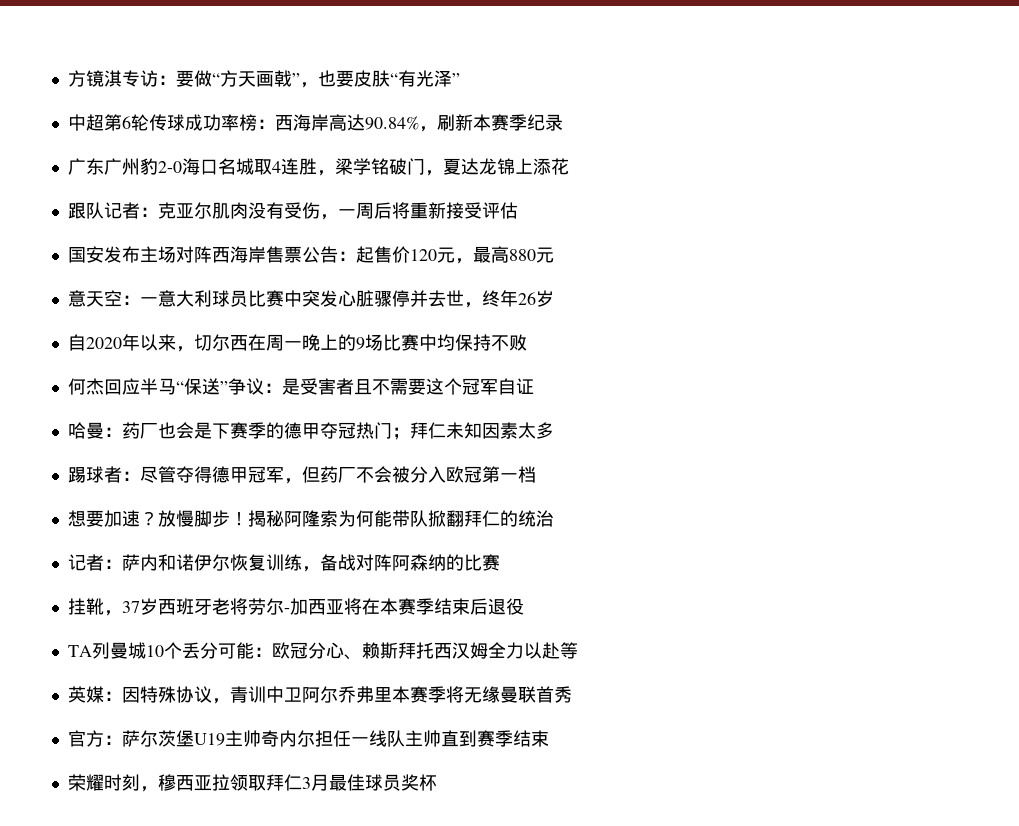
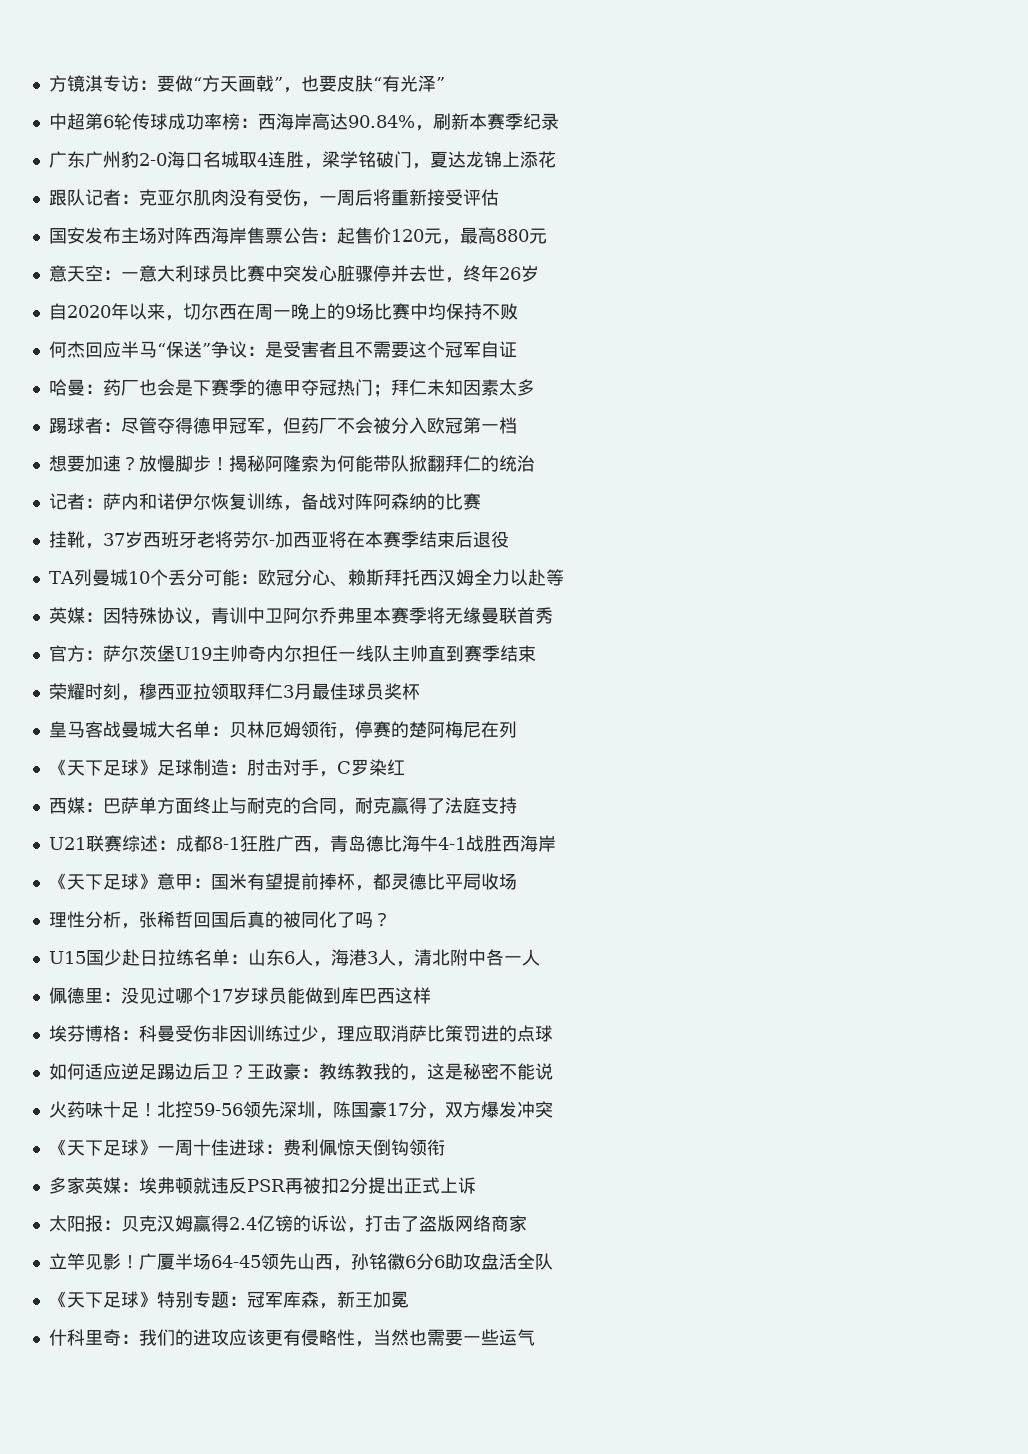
+ 皇马客战曼城大名单：贝林厄姆领衔，停赛的楚阿梅尼在列
+ 《天下足球》足球制造：肘击对手，C罗染红
+ 西媒：巴萨单方面终止与耐克的合同，耐克赢得了法庭支持
+ U21联赛综述：成都8-1狂胜广西，青岛德比海牛4-1战胜西海岸
+ 《天下足球》意甲：国米有望提前捧杯，都灵德比平局收场
+ 理性分析，张稀哲回国后真的被同化了吗？
+ U15国少赴日拉练名单：山东6人，海港3人，清北附中各一人
+ 佩德里：没见过哪个17岁球员能做到库巴西这样
+ 埃芬博格：科曼受伤非因训练过少，理应取消萨比策罚进的点球
+ 如何适应逆足踢边后卫？王政豪：教练教我的，这是秘密不能说
+ 火药味十足！北控59-56领先深圳，陈国豪17分，双方爆发冲突
+ 《天下足球》一周十佳进球：费利佩惊天倒钩领衔
+ 多家英媒：埃弗顿就违反PSR再被扣2分提出正式上诉
+ 太阳报：贝克汉姆赢得2.4亿镑的诉讼，打击了盗版网络商家
+ 立竿见影！广厦半场64-45领先山西，孙铭徽6分6助攻盘活全队
+ 《天下足球》特别专题：冠军库森，新王加冕
+ 什科里奇：我们的进攻应该更有侵略性，当然也需要一些运气

